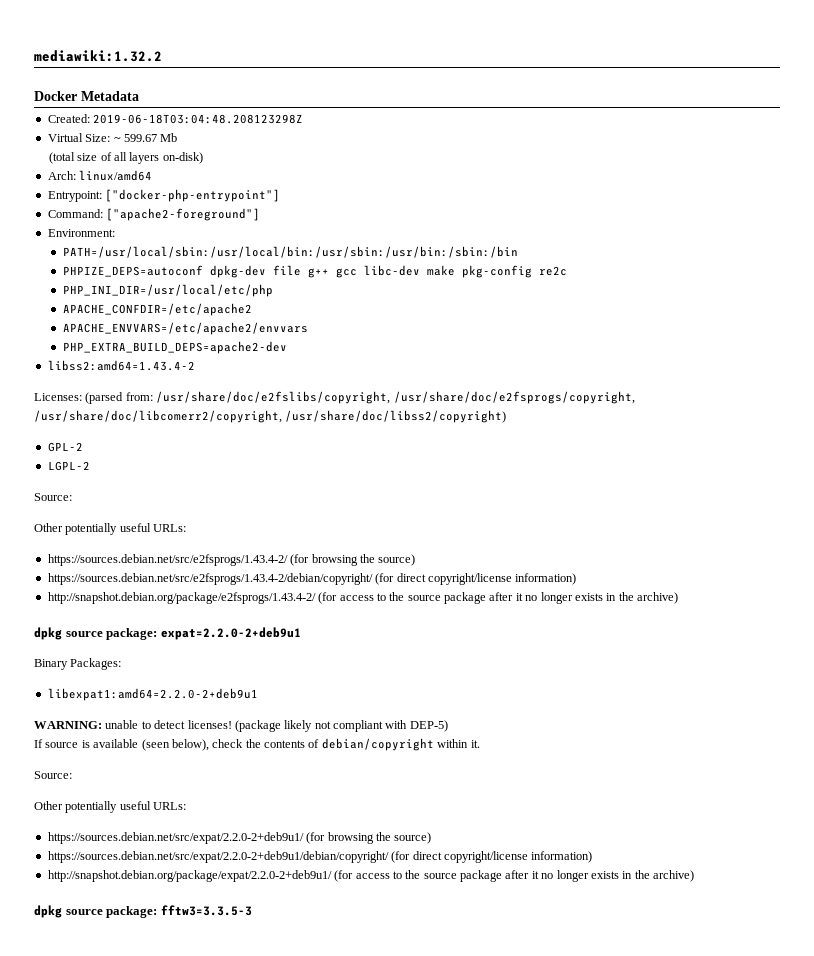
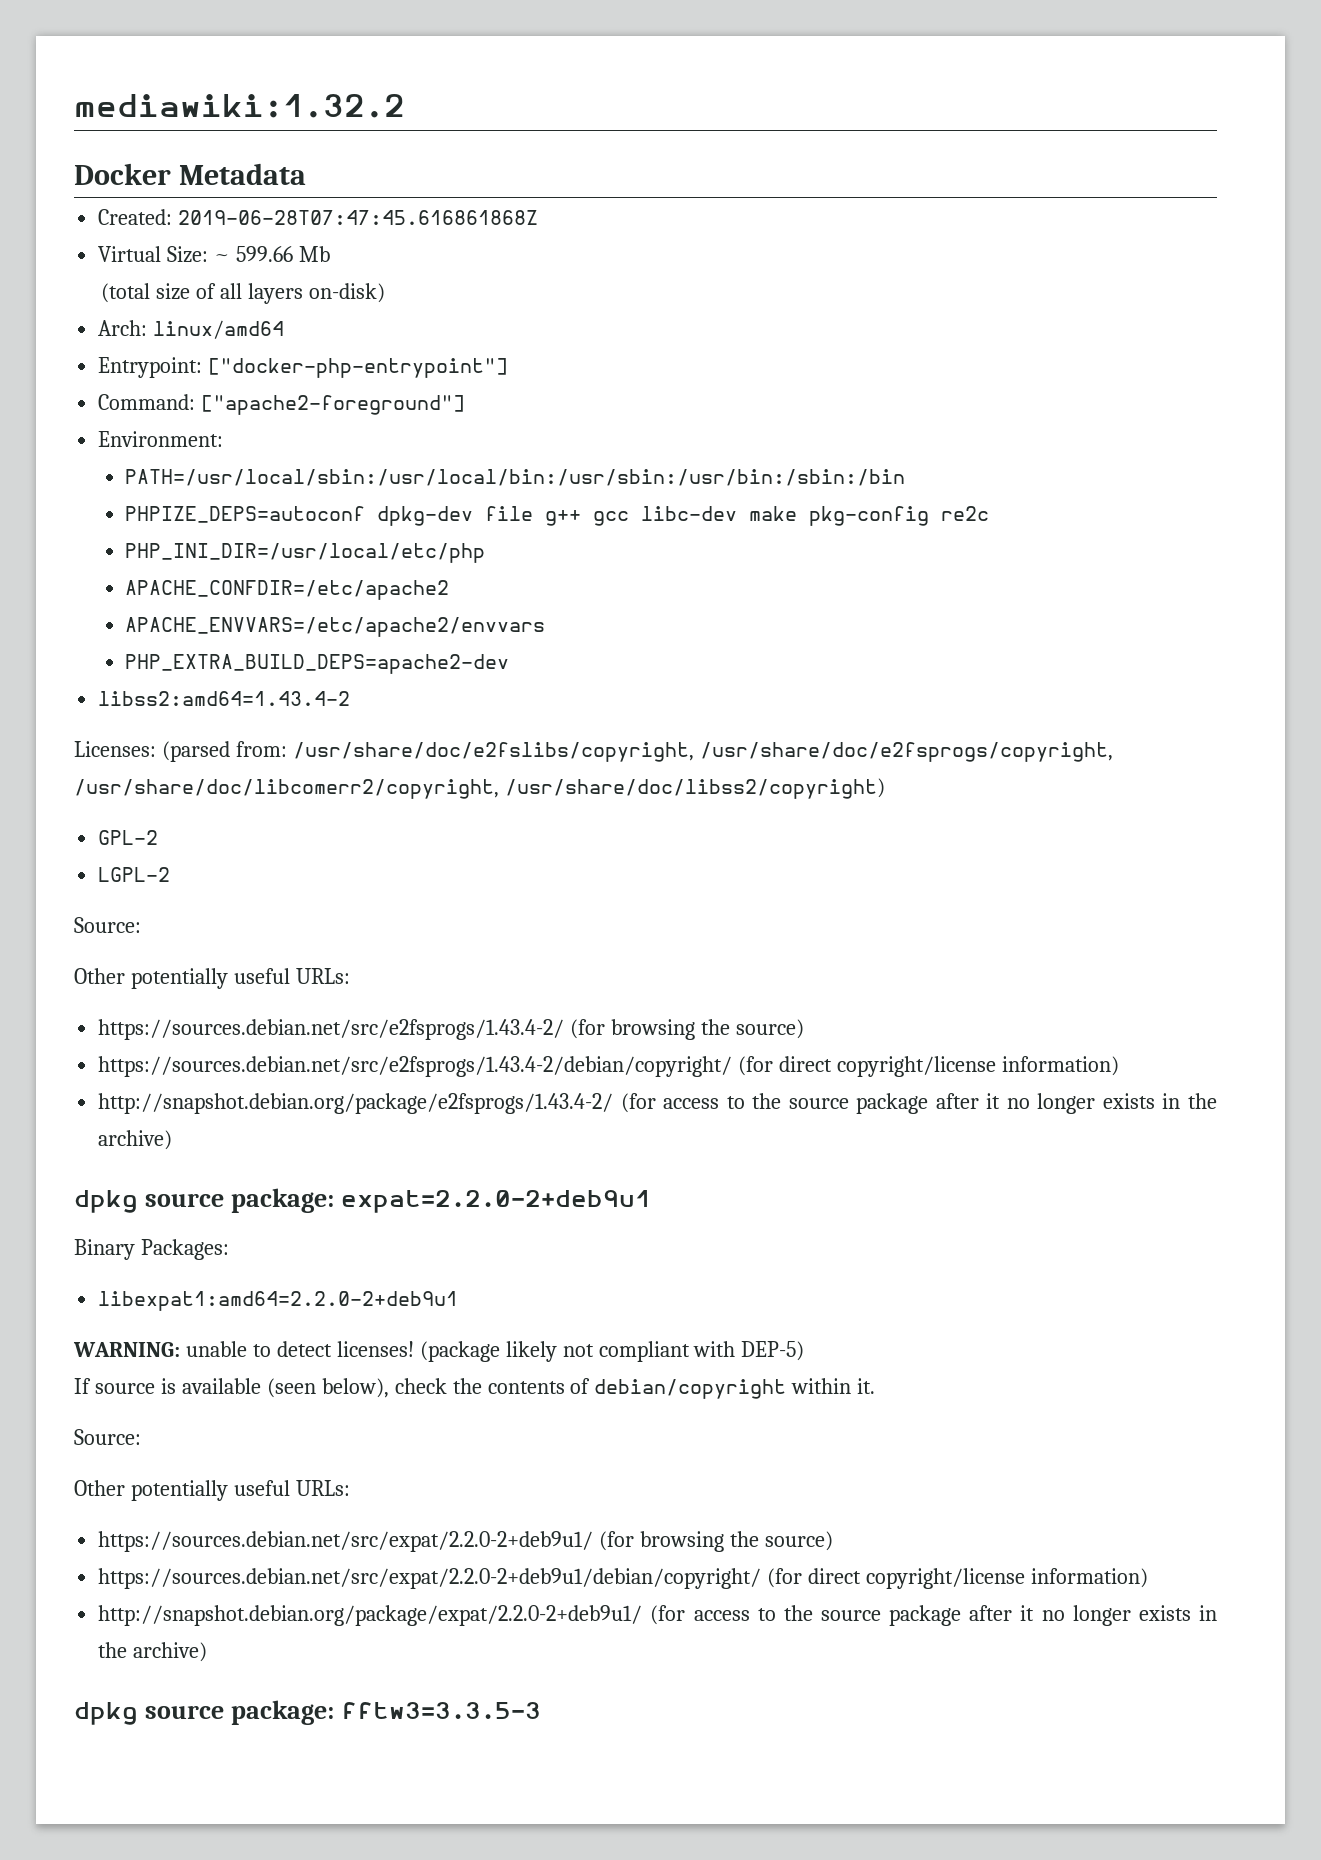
- Created: 2019-06-18T03:04:48.208123298Z
+ Created: 2019-06-28T07:47:45.616861868Z
- Virtual Size: ~ 599.67 Mb
+ Virtual Size: ~ 599.66 Mb

